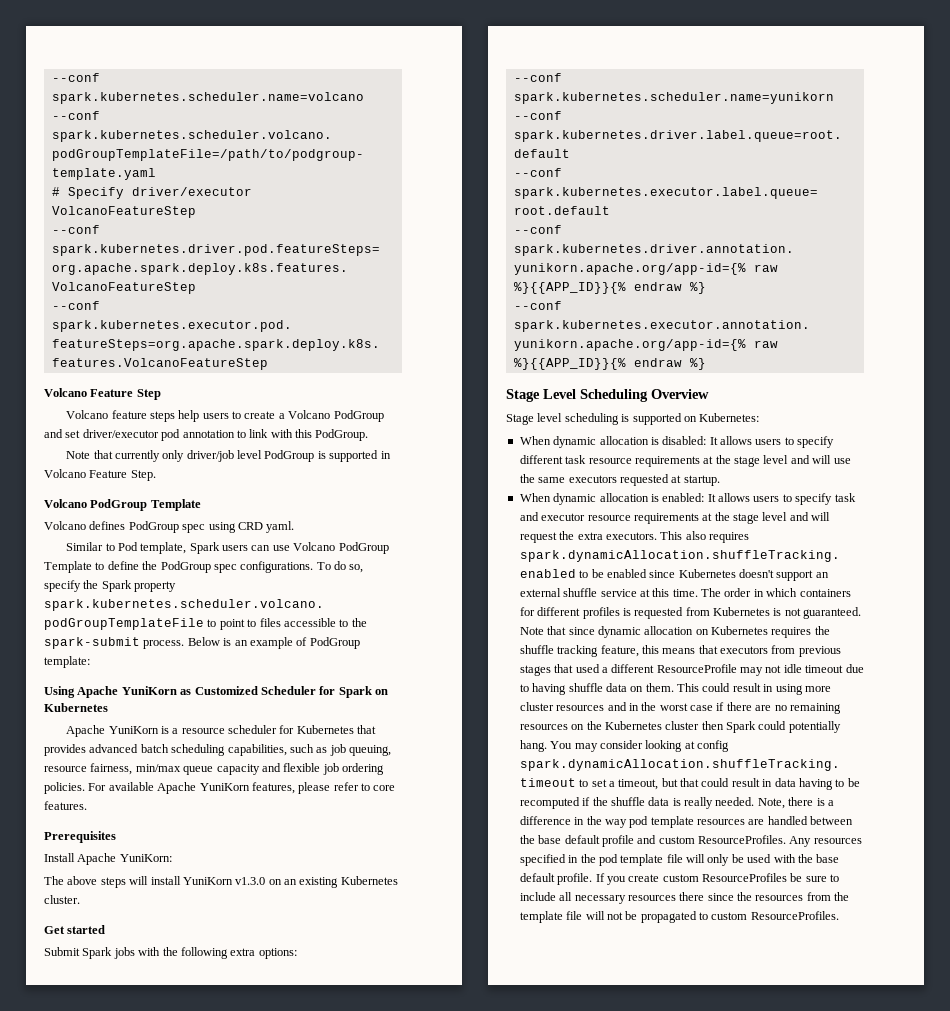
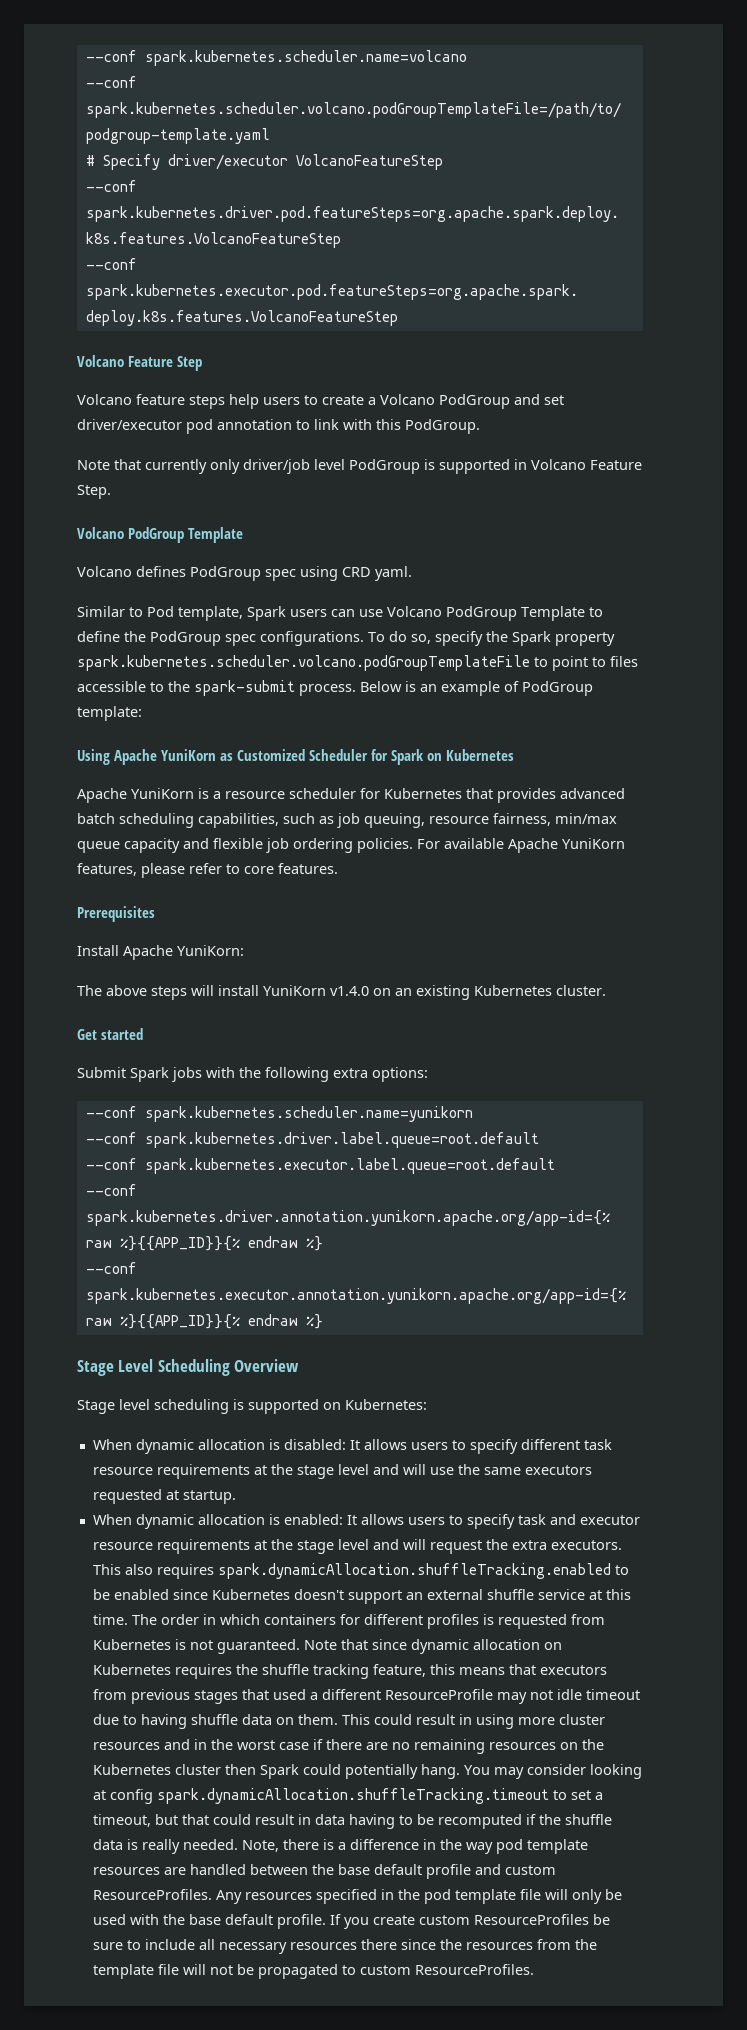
- The above steps will install YuniKorn v1.3.0 on an existing Kubernetes cluster.
+ The above steps will install YuniKorn v1.4.0 on an existing Kubernetes cluster.

